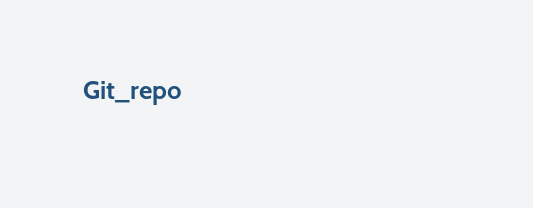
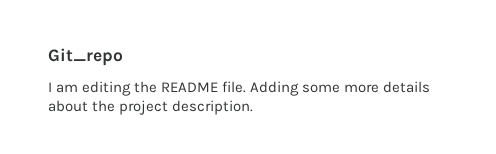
+ I am editing the README file. Adding some more details about the project description.

